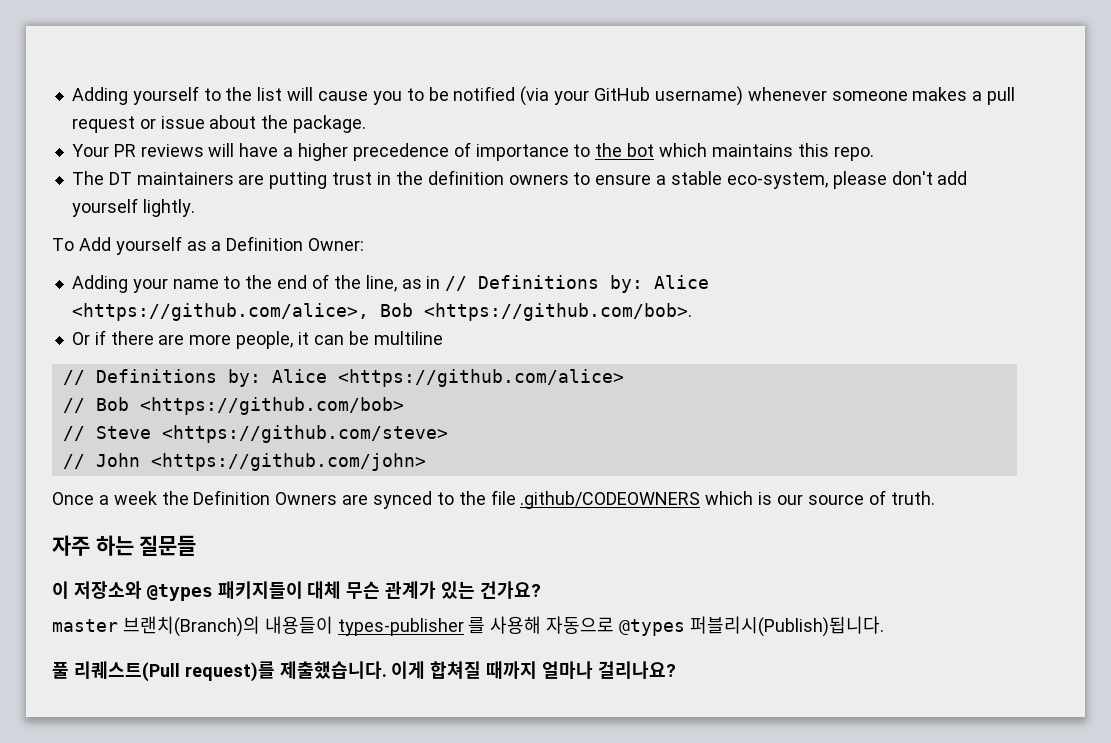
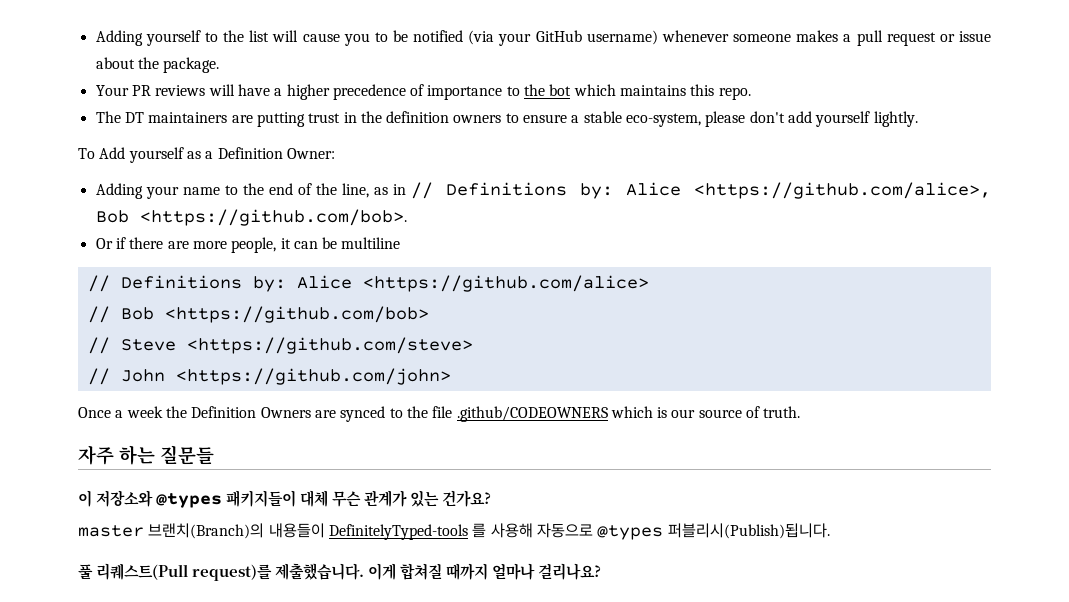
- master 브랜치(Branch)의 내용들이 types-publisher 를 사용해 자동으로 @types 퍼블리시(Publish)됩니다.
+ master 브랜치(Branch)의 내용들이 DefinitelyTyped-tools 를 사용해 자동으로 @types 퍼블리시(Publish)됩니다.

